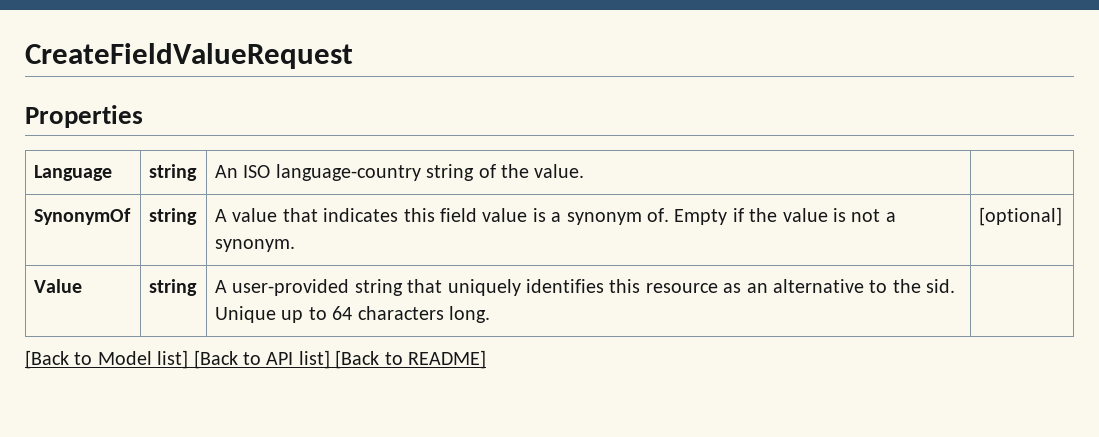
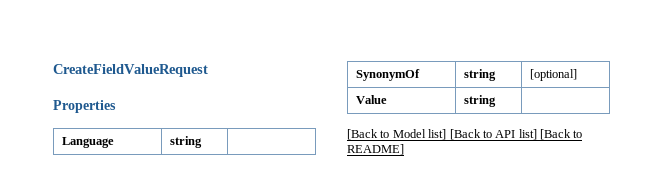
- Language | string | An ISO language-country string of the value. |
- SynonymOf | string | A value that indicates this field value is a synonym of. Empty if the value is not a synonym. | [optional]
- Value | string | A user-provided string that uniquely identifies this resource as an alternative to the sid. Unique up to 64 characters long. |
+ Language | string |
+ SynonymOf | string | [optional]
+ Value | string |

